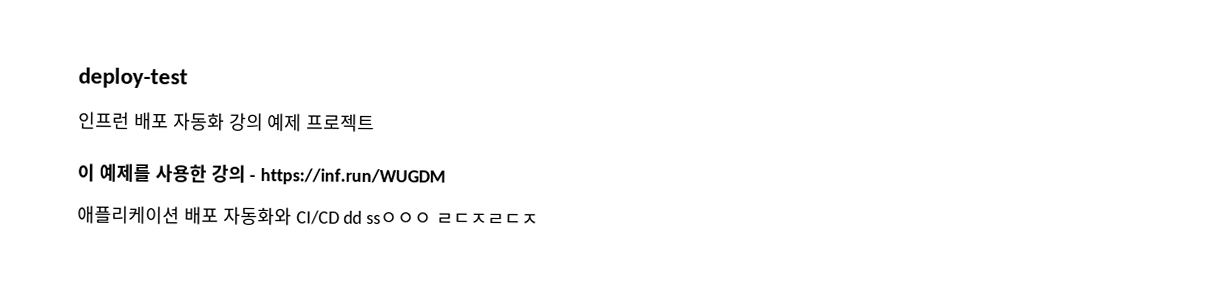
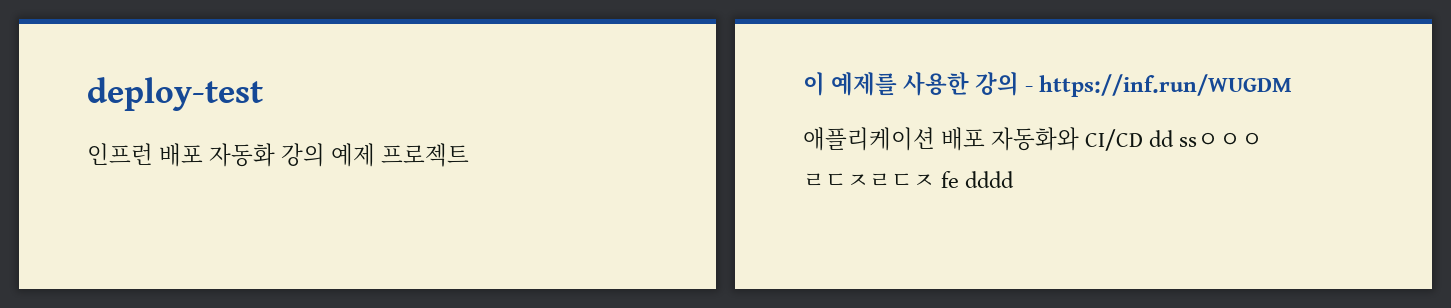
- 애플리케이션 배포 자동화와 CI/CD dd ssㅇㅇㅇ ㄹㄷㅈㄹㄷㅈ
+ 애플리케이션 배포 자동화와 CI/CD dd ssㅇㅇㅇ ㄹㄷㅈㄹㄷㅈ fe dddd

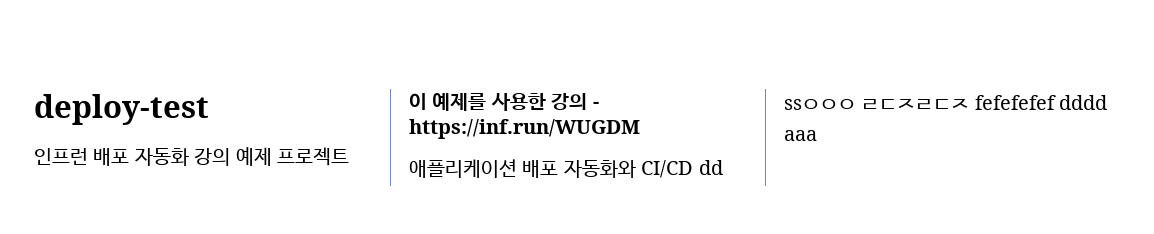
- 애플리케이션 배포 자동화와 CI/CD dd ssㅇㅇㅇ ㄹㄷㅈㄹㄷㅈ fe dddd
+ 애플리케이션 배포 자동화와 CI/CD dd ssㅇㅇㅇ ㄹㄷㅈㄹㄷㅈ fefefefef dddd aaa

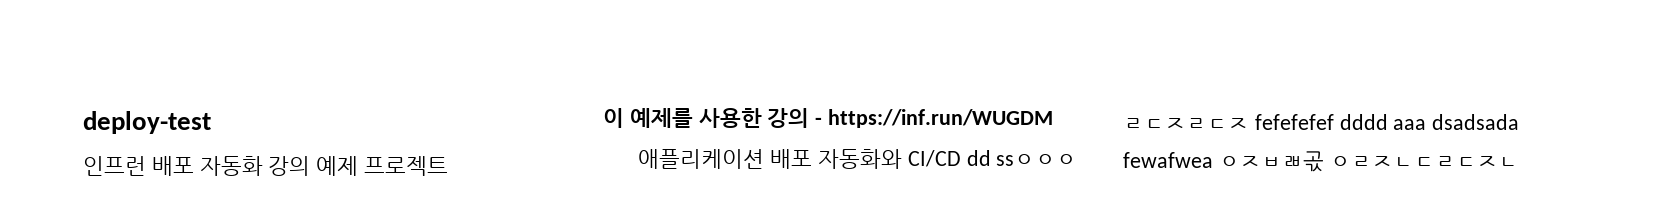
- 애플리케이션 배포 자동화와 CI/CD dd ssㅇㅇㅇ ㄹㄷㅈㄹㄷㅈ fefefefef dddd aaa
+ 애플리케이션 배포 자동화와 CI/CD dd ssㅇㅇㅇ ㄹㄷㅈㄹㄷㅈ fefefefef dddd aaa dsadsada fewafwea ㅇㅈㅂㄼ곣 ㅇㄹㅈㄴㄷㄹㄷㅈㄴ

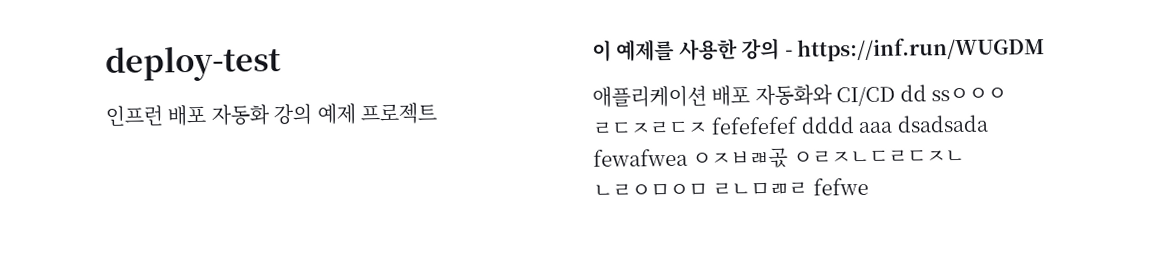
- 애플리케이션 배포 자동화와 CI/CD dd ssㅇㅇㅇ ㄹㄷㅈㄹㄷㅈ fefefefef dddd aaa dsadsada fewafwea ㅇㅈㅂㄼ곣 ㅇㄹㅈㄴㄷㄹㄷㅈㄴ
+ 애플리케이션 배포 자동화와 CI/CD dd ssㅇㅇㅇ ㄹㄷㅈㄹㄷㅈ fefefefef dddd aaa dsadsada fewafwea ㅇㅈㅂㄼ곣 ㅇㄹㅈㄴㄷㄹㄷㅈㄴ ㄴㄹㅇㅁㅇㅁ ㄹㄴㅁㄻㄹ fefwe

